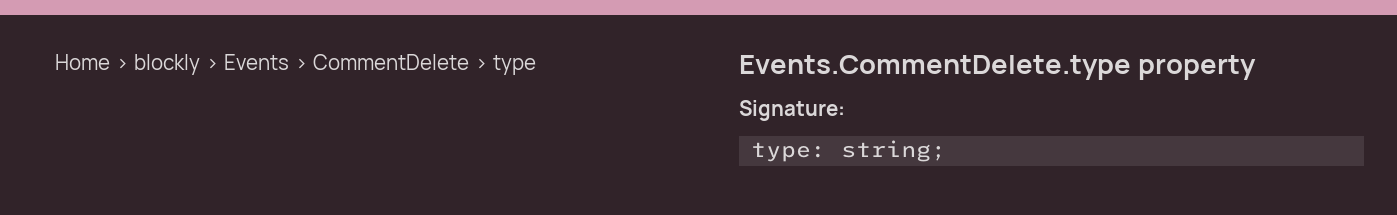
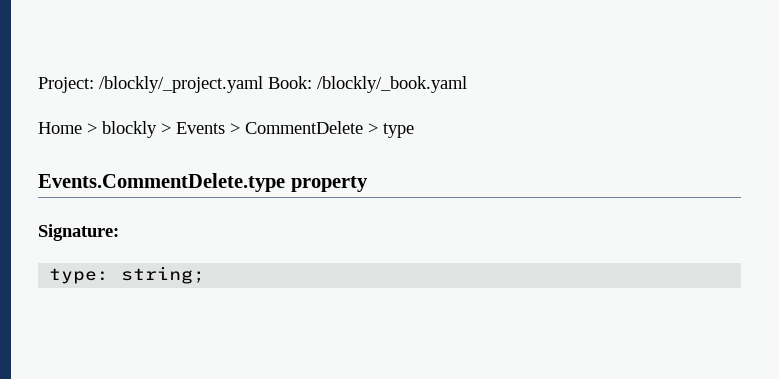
+ Project: /blockly/_project.yaml Book: /blockly/_book.yaml

